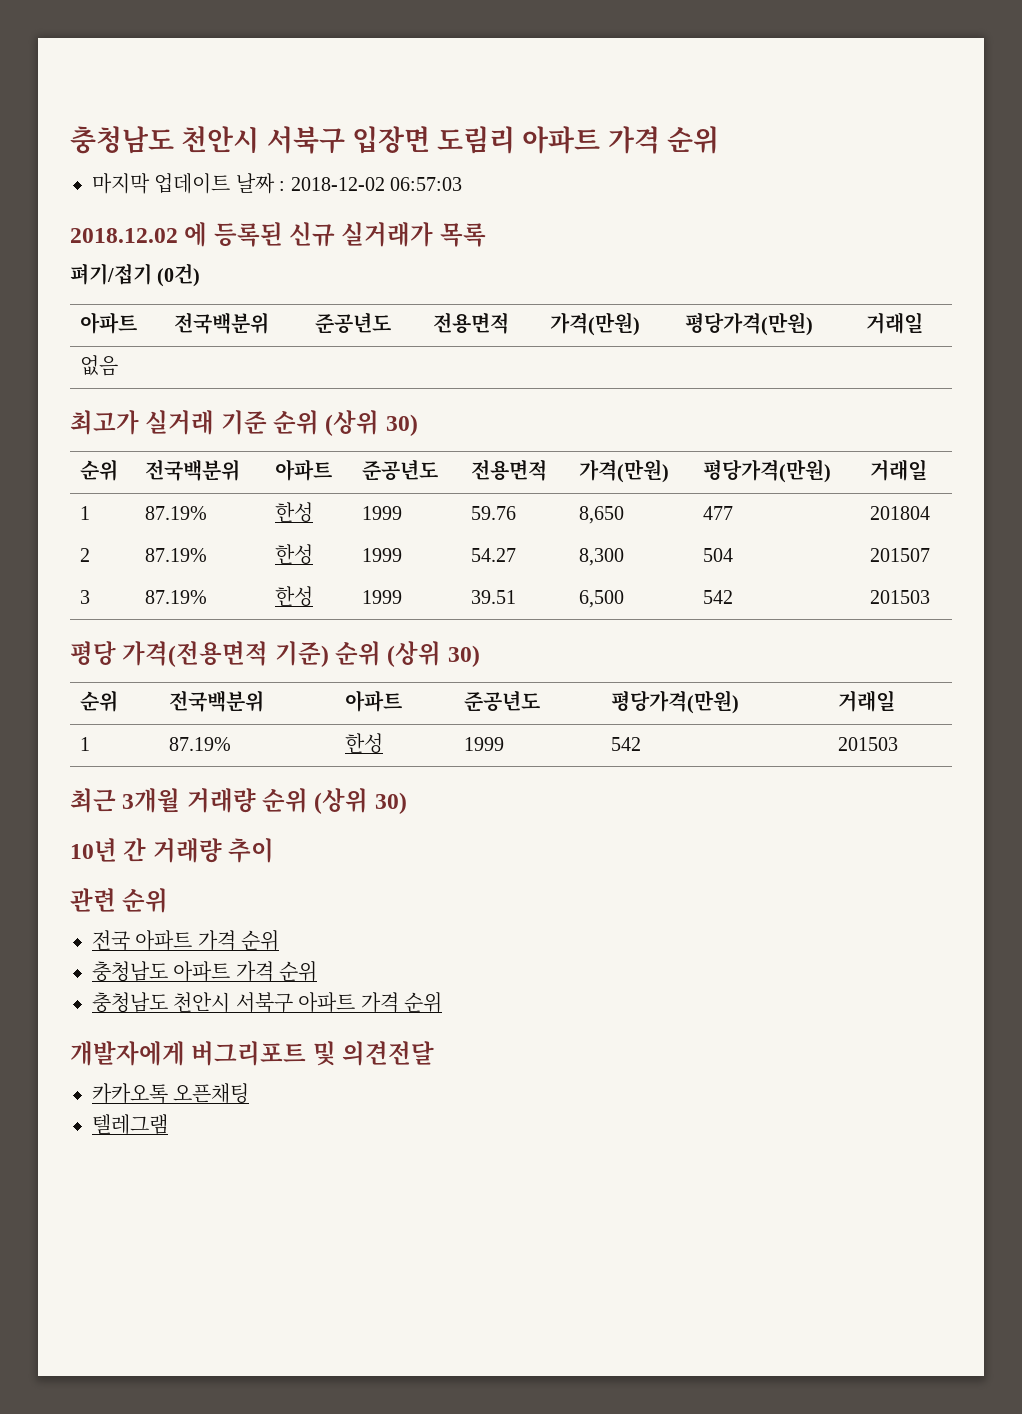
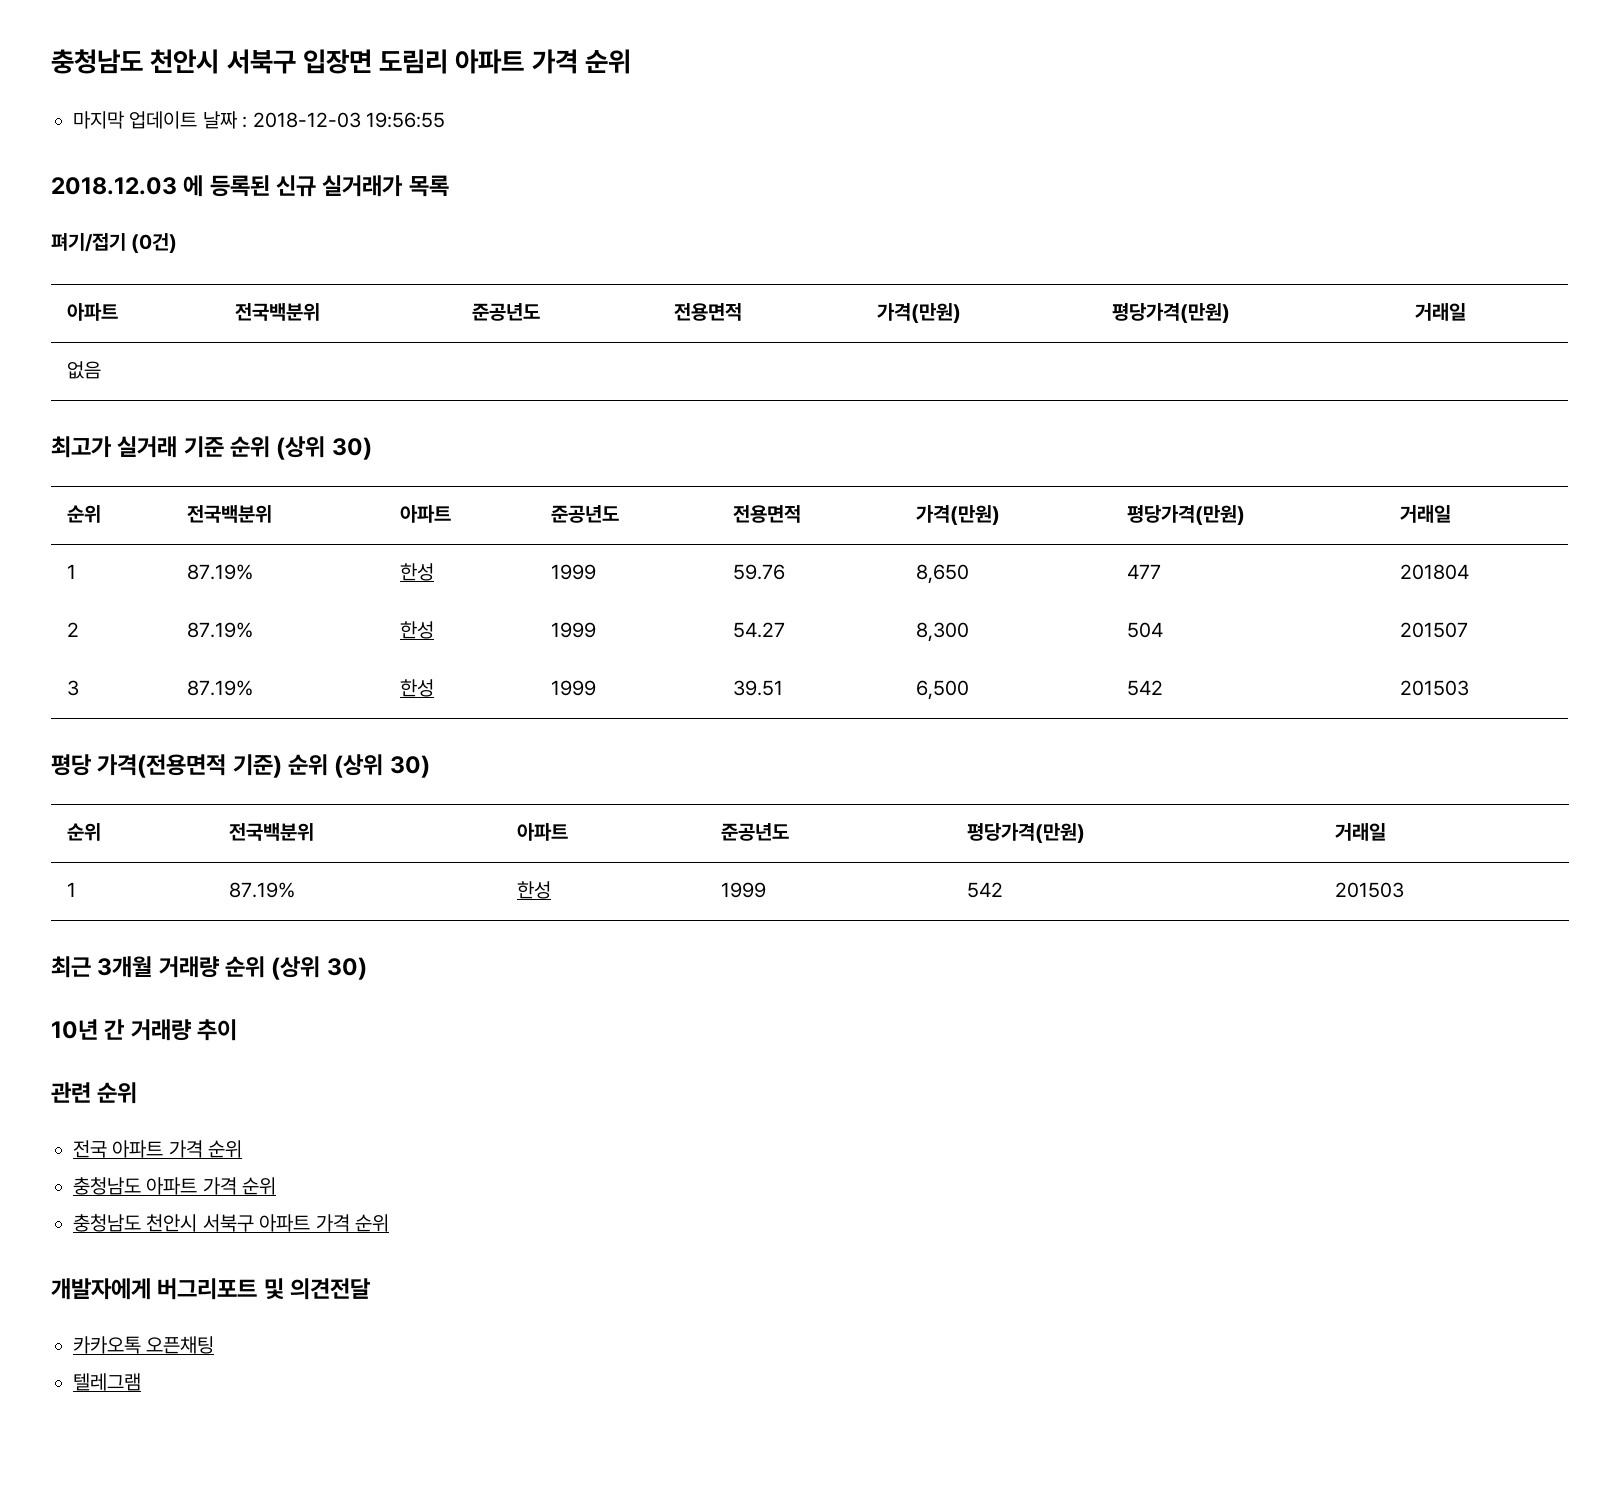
- 마지막 업데이트 날짜 : 2018-12-02 06:57:03
- 2018.12.02 에 등록된 신규 실거래가 목록
+ 마지막 업데이트 날짜 : 2018-12-03 19:56:55
+ 2018.12.03 에 등록된 신규 실거래가 목록

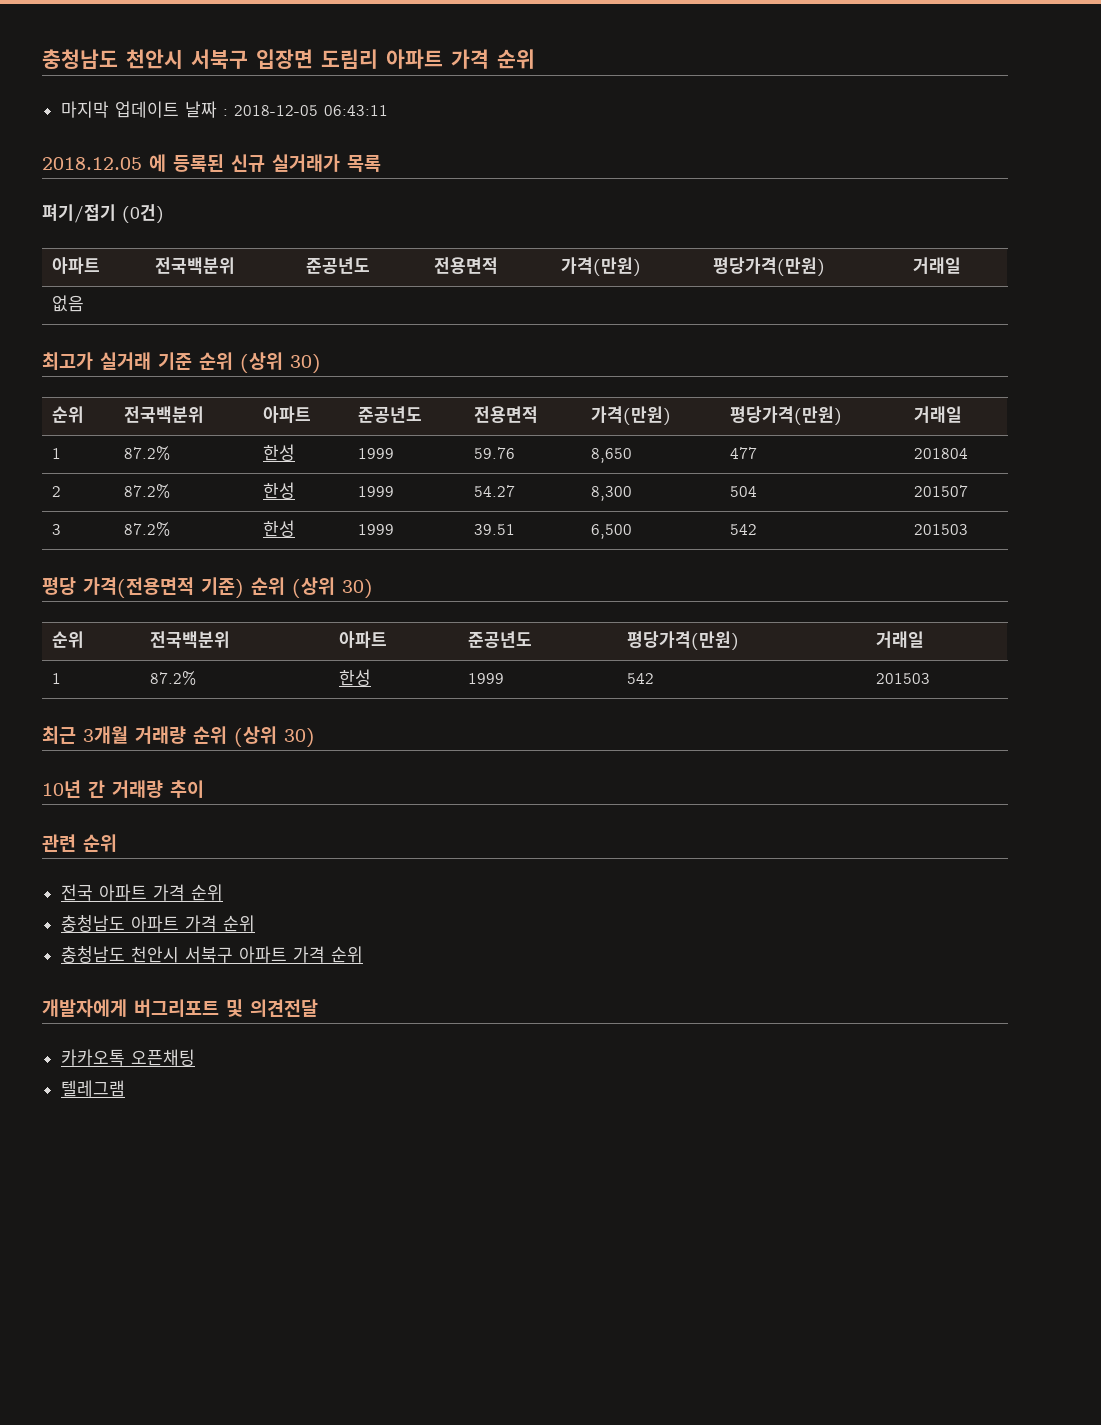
- 마지막 업데이트 날짜 : 2018-12-03 19:56:55
- 2018.12.03 에 등록된 신규 실거래가 목록
+ 마지막 업데이트 날짜 : 2018-12-05 06:43:11
+ 2018.12.05 에 등록된 신규 실거래가 목록
- 1 | 87.19% | 한성 | 1999 | 59.76 | 8,650 | 477 | 201804
+ 1 | 87.2% | 한성 | 1999 | 59.76 | 8,650 | 477 | 201804
- 2 | 87.19% | 한성 | 1999 | 54.27 | 8,300 | 504 | 201507
+ 2 | 87.2% | 한성 | 1999 | 54.27 | 8,300 | 504 | 201507
- 3 | 87.19% | 한성 | 1999 | 39.51 | 6,500 | 542 | 201503
+ 3 | 87.2% | 한성 | 1999 | 39.51 | 6,500 | 542 | 201503
- 1 | 87.19% | 한성 | 1999 | 542 | 201503
+ 1 | 87.2% | 한성 | 1999 | 542 | 201503

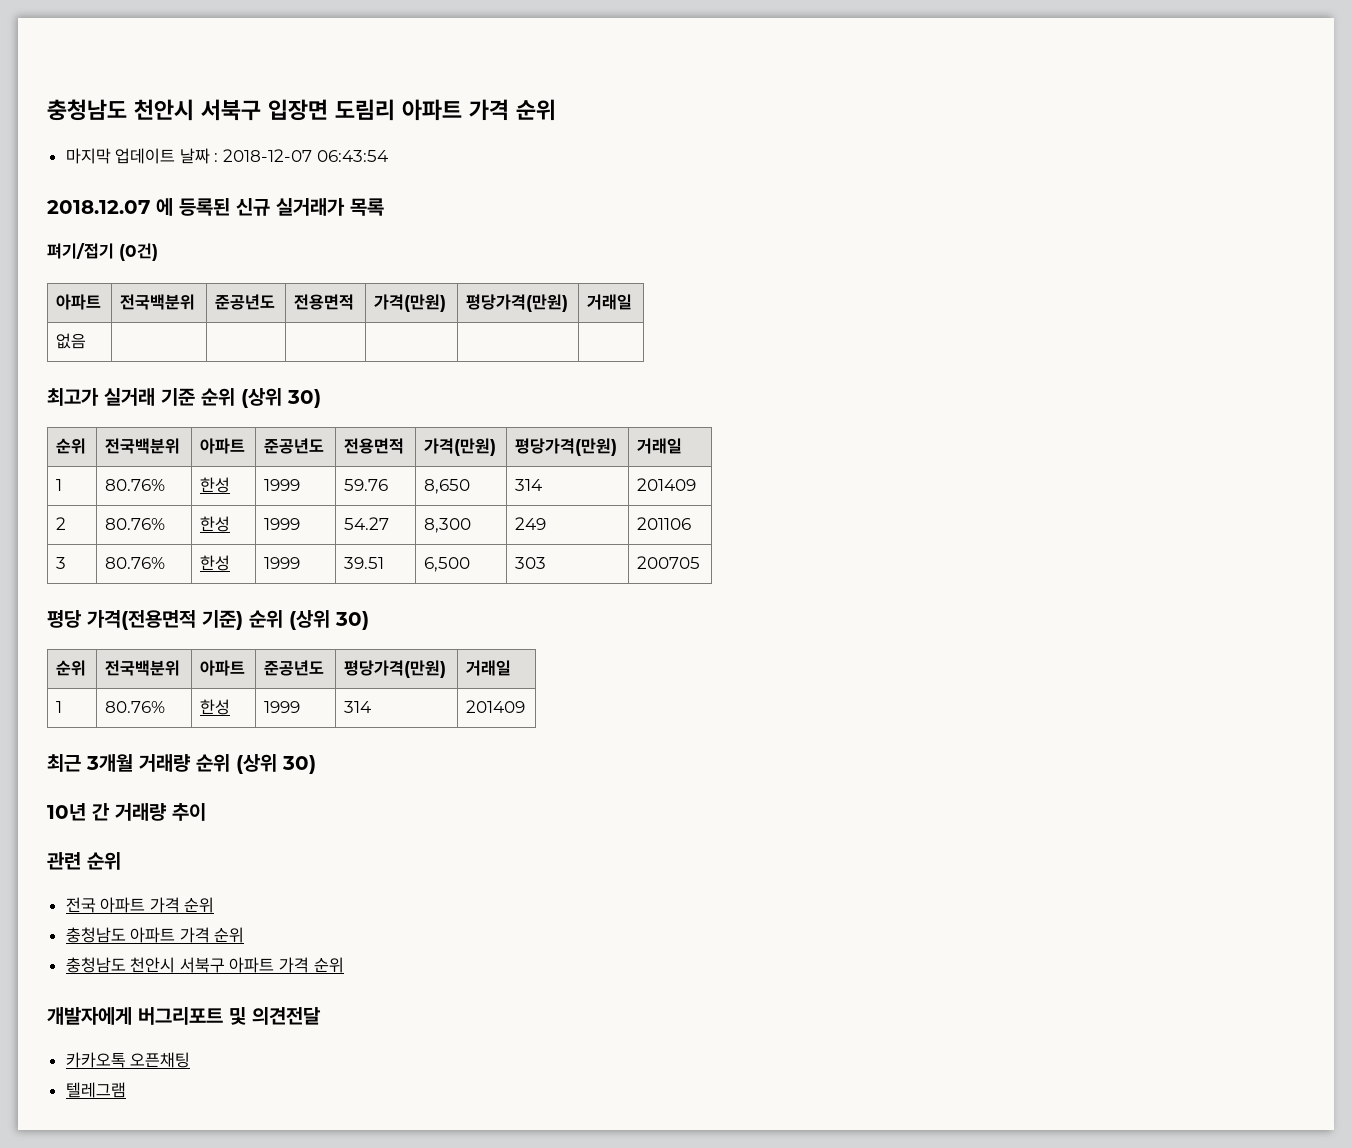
- 마지막 업데이트 날짜 : 2018-12-05 06:43:11
- 2018.12.05 에 등록된 신규 실거래가 목록
+ 마지막 업데이트 날짜 : 2018-12-07 06:43:54
+ 2018.12.07 에 등록된 신규 실거래가 목록
- 1 | 87.2% | 한성 | 1999 | 59.76 | 8,650 | 477 | 201804
+ 1 | 80.76% | 한성 | 1999 | 59.76 | 8,650 | 314 | 201409
- 2 | 87.2% | 한성 | 1999 | 54.27 | 8,300 | 504 | 201507
+ 2 | 80.76% | 한성 | 1999 | 54.27 | 8,300 | 249 | 201106
- 3 | 87.2% | 한성 | 1999 | 39.51 | 6,500 | 542 | 201503
+ 3 | 80.76% | 한성 | 1999 | 39.51 | 6,500 | 303 | 200705
- 1 | 87.2% | 한성 | 1999 | 542 | 201503
+ 1 | 80.76% | 한성 | 1999 | 314 | 201409

